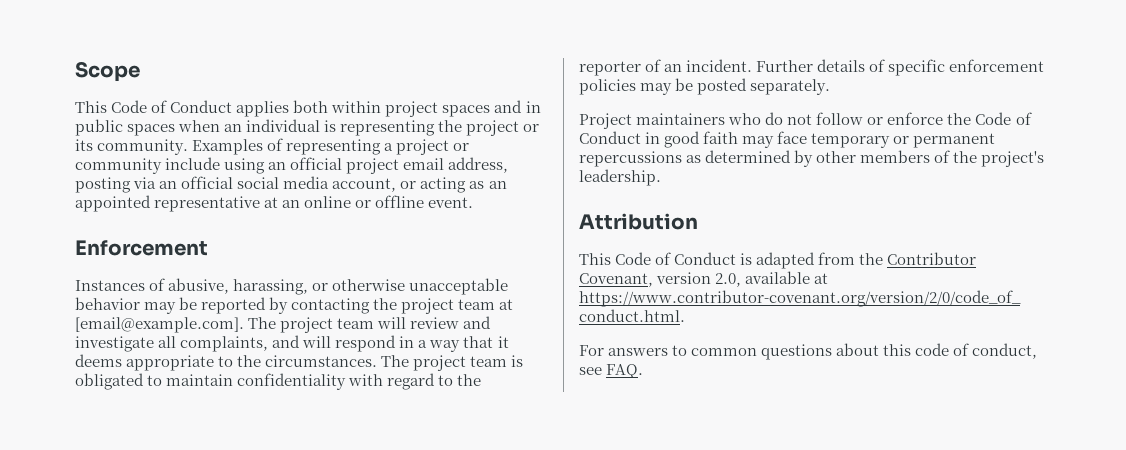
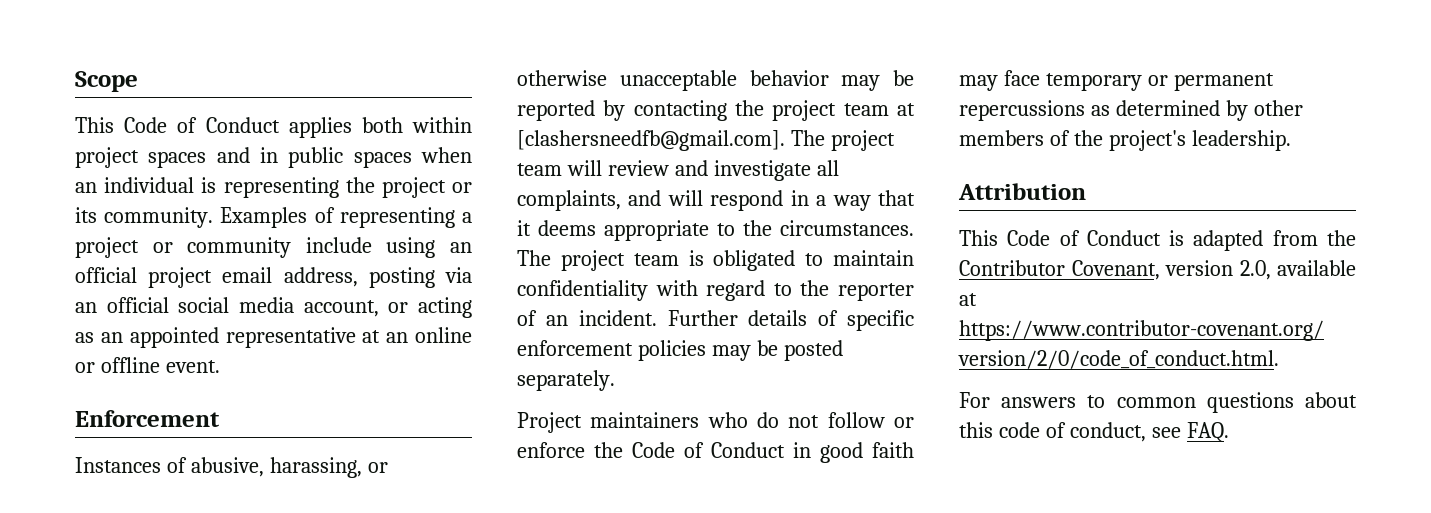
- Instances of abusive, harassing, or otherwise unacceptable behavior may be reported by contacting the project team at [email@example.com]. The project team will review and investigate all complaints, and will respond in a way that it deems appropriate to the circumstances.
+ Instances of abusive, harassing, or otherwise unacceptable behavior may be reported by contacting the project team at [clashersneedfb@gmail.com]. The project team will review and investigate all complaints, and will respond in a way that it deems appropriate to the circumstances.

